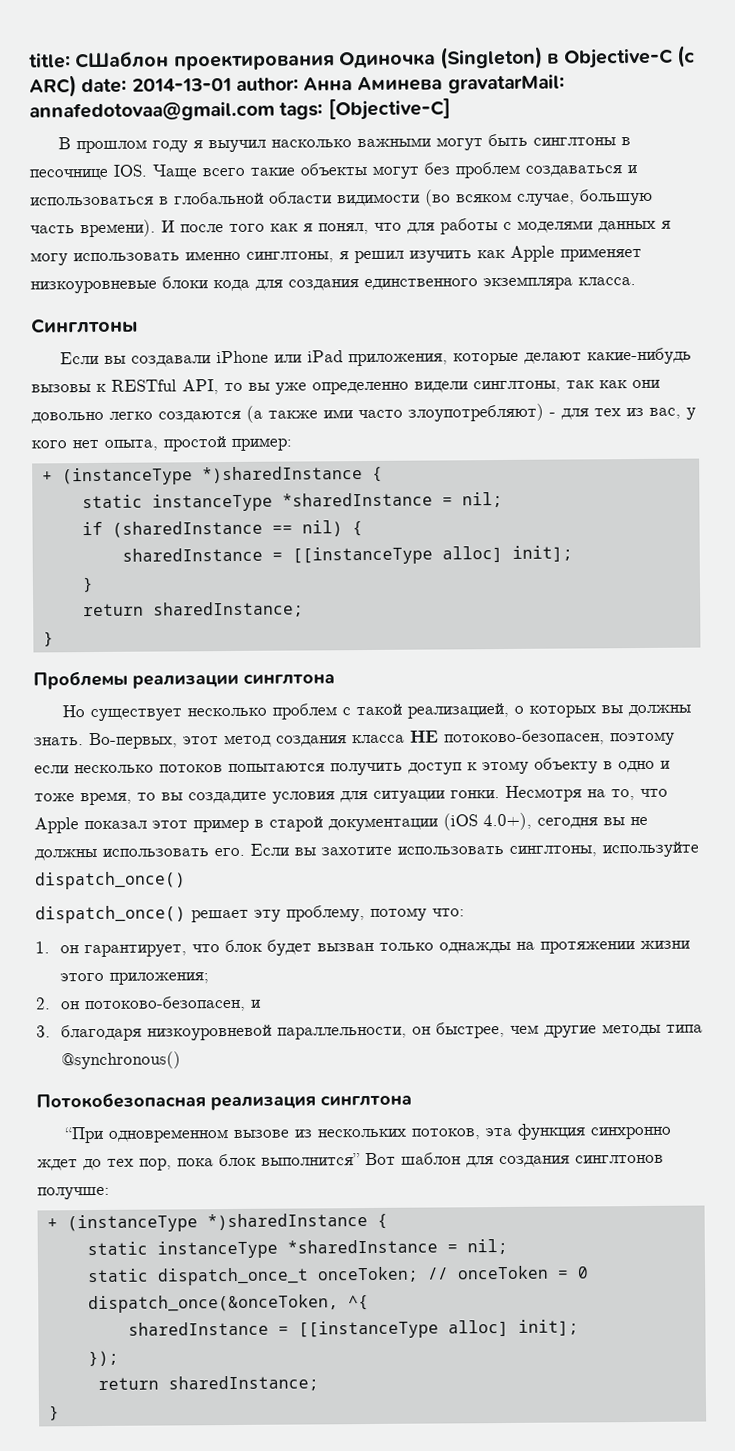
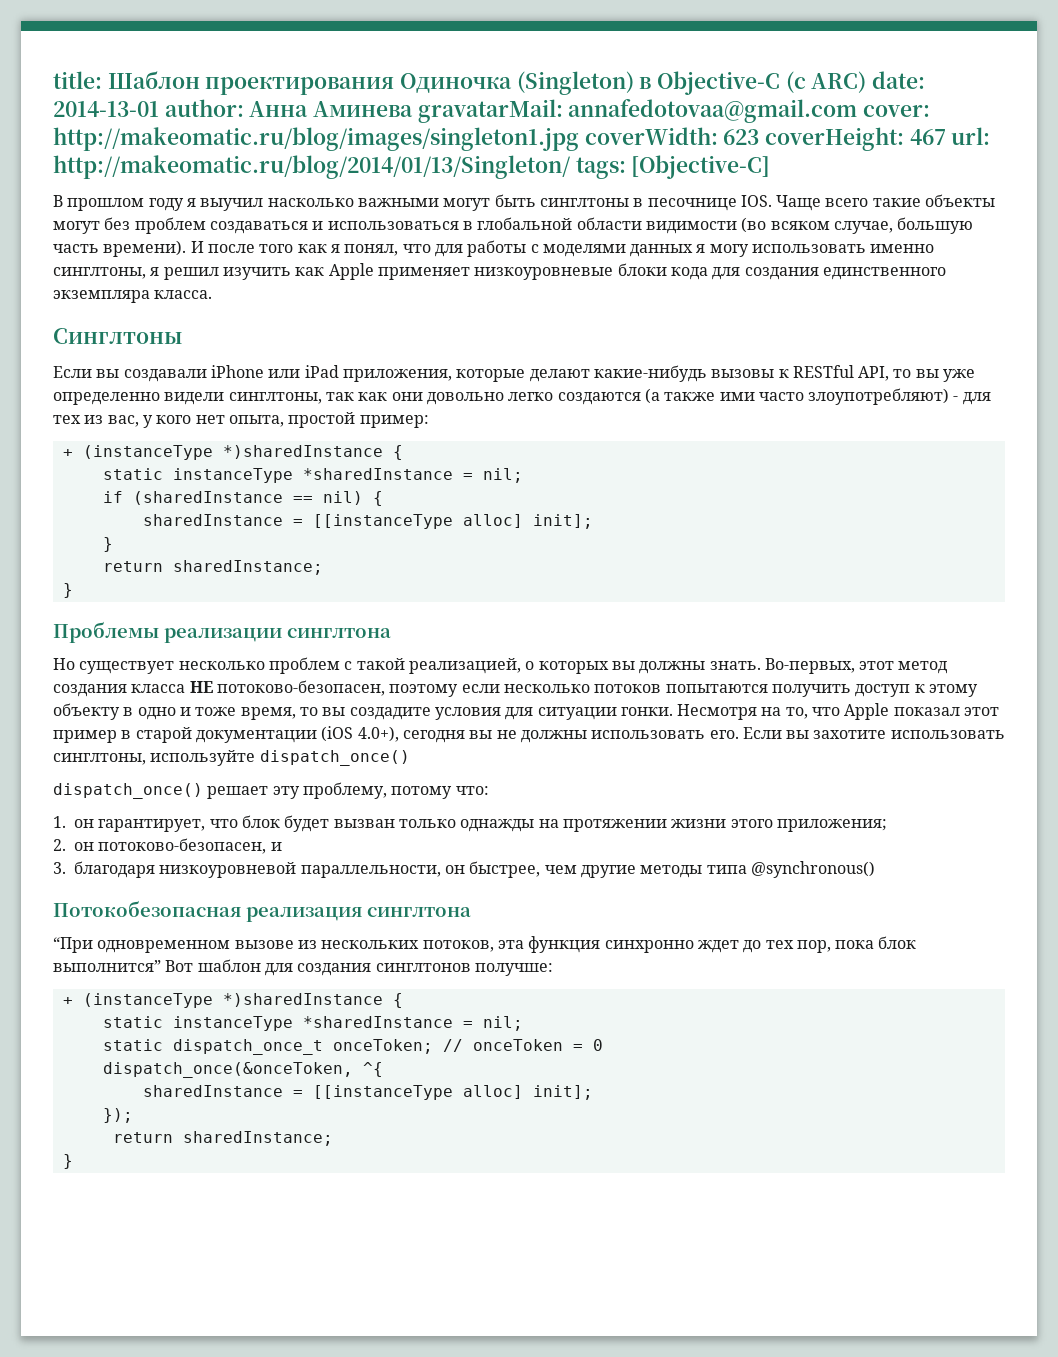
- title: СШаблон проектирования Одиночка (Singleton) в Objective-C (с ARC) date: 2014-13-01 author: Анна Аминева gravatarMail: annafedotovaa@gmail.com tags: [Objective-C]
+ title: Шаблон проектирования Одиночка (Singleton) в Objective-C (с ARC) date: 2014-13-01 author: Анна Аминева gravatarMail: annafedotovaa@gmail.com cover: http://makeomatic.ru/blog/images/singleton1.jpg coverWidth: 623 coverHeight: 467 url: http://makeomatic.ru/blog/2014/01/13/Singleton/ tags: [Objective-C]

